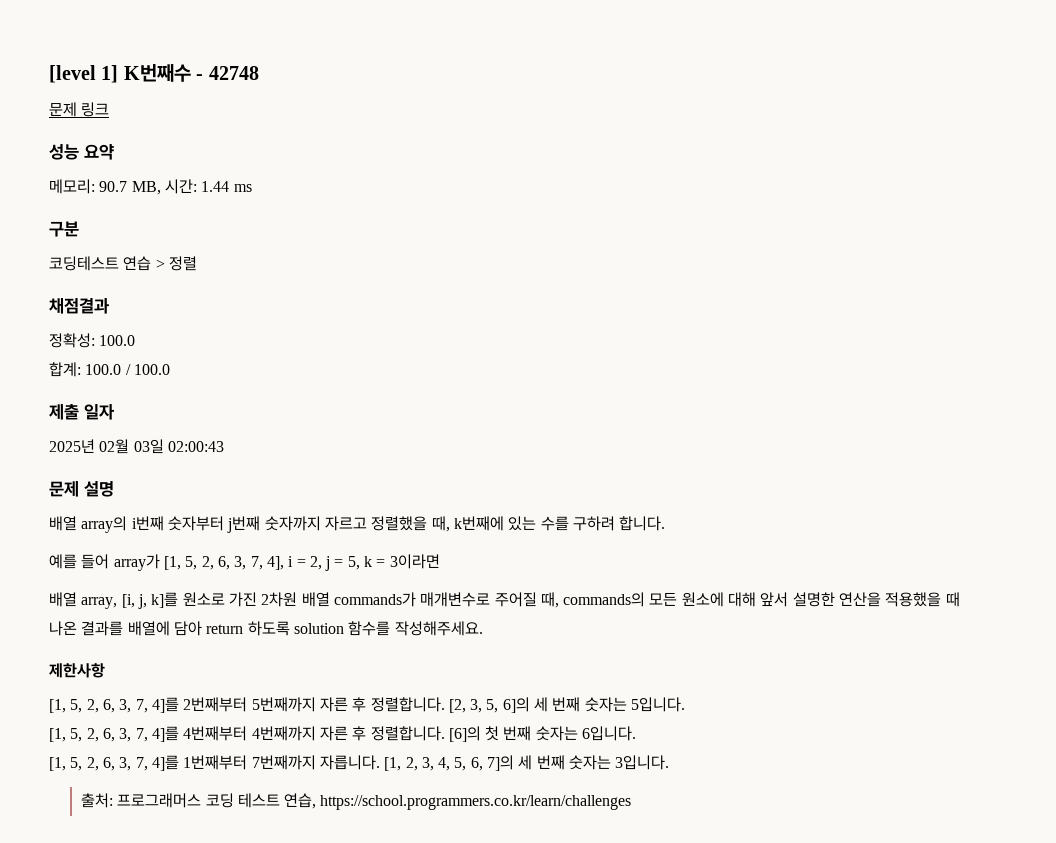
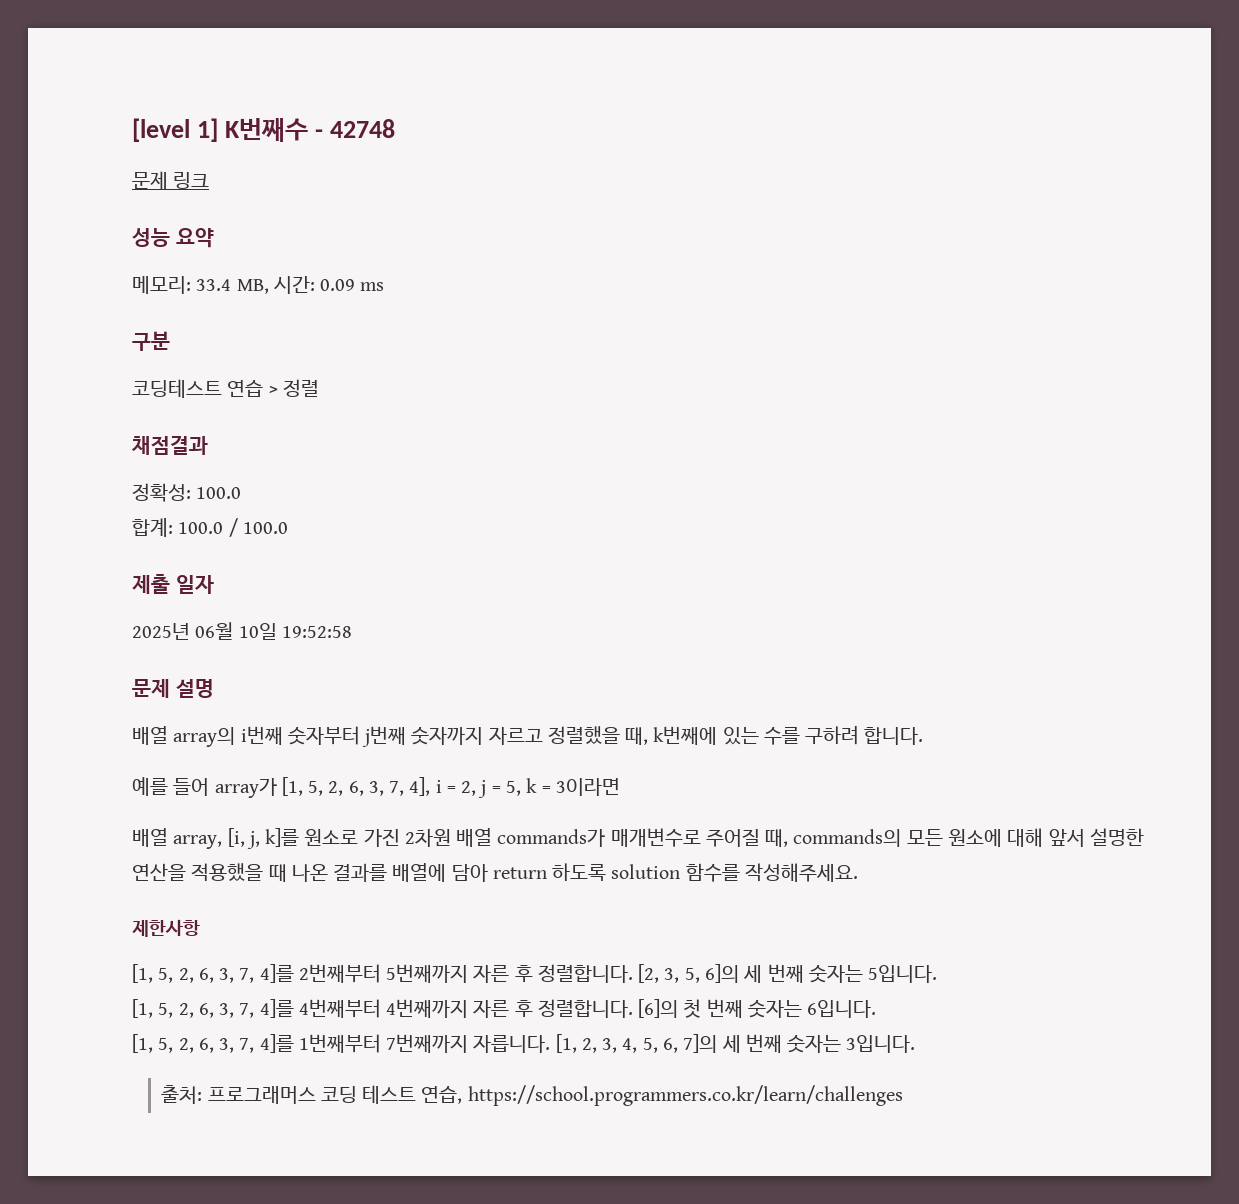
- 메모리: 90.7 MB, 시간: 1.44 ms
+ 메모리: 33.4 MB, 시간: 0.09 ms
- 2025년 02월 03일 02:00:43
+ 2025년 06월 10일 19:52:58

